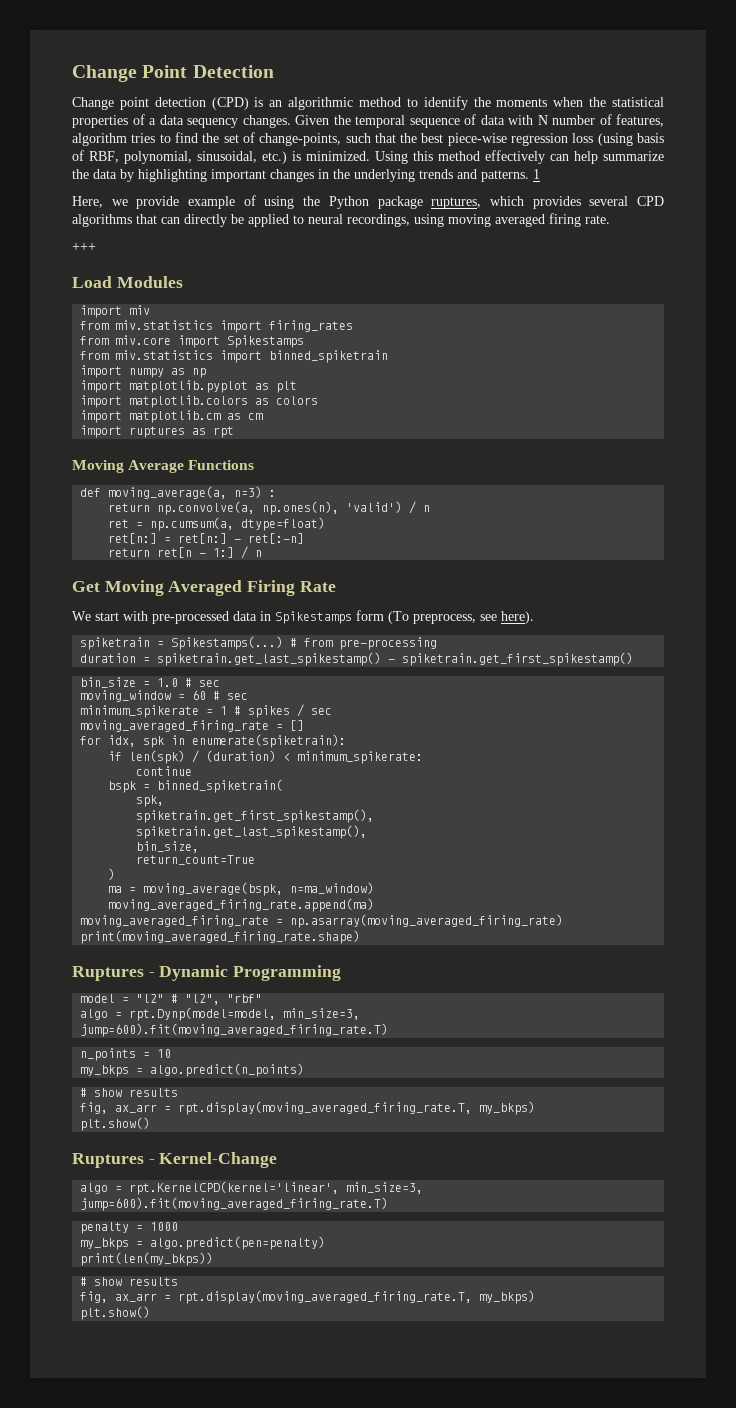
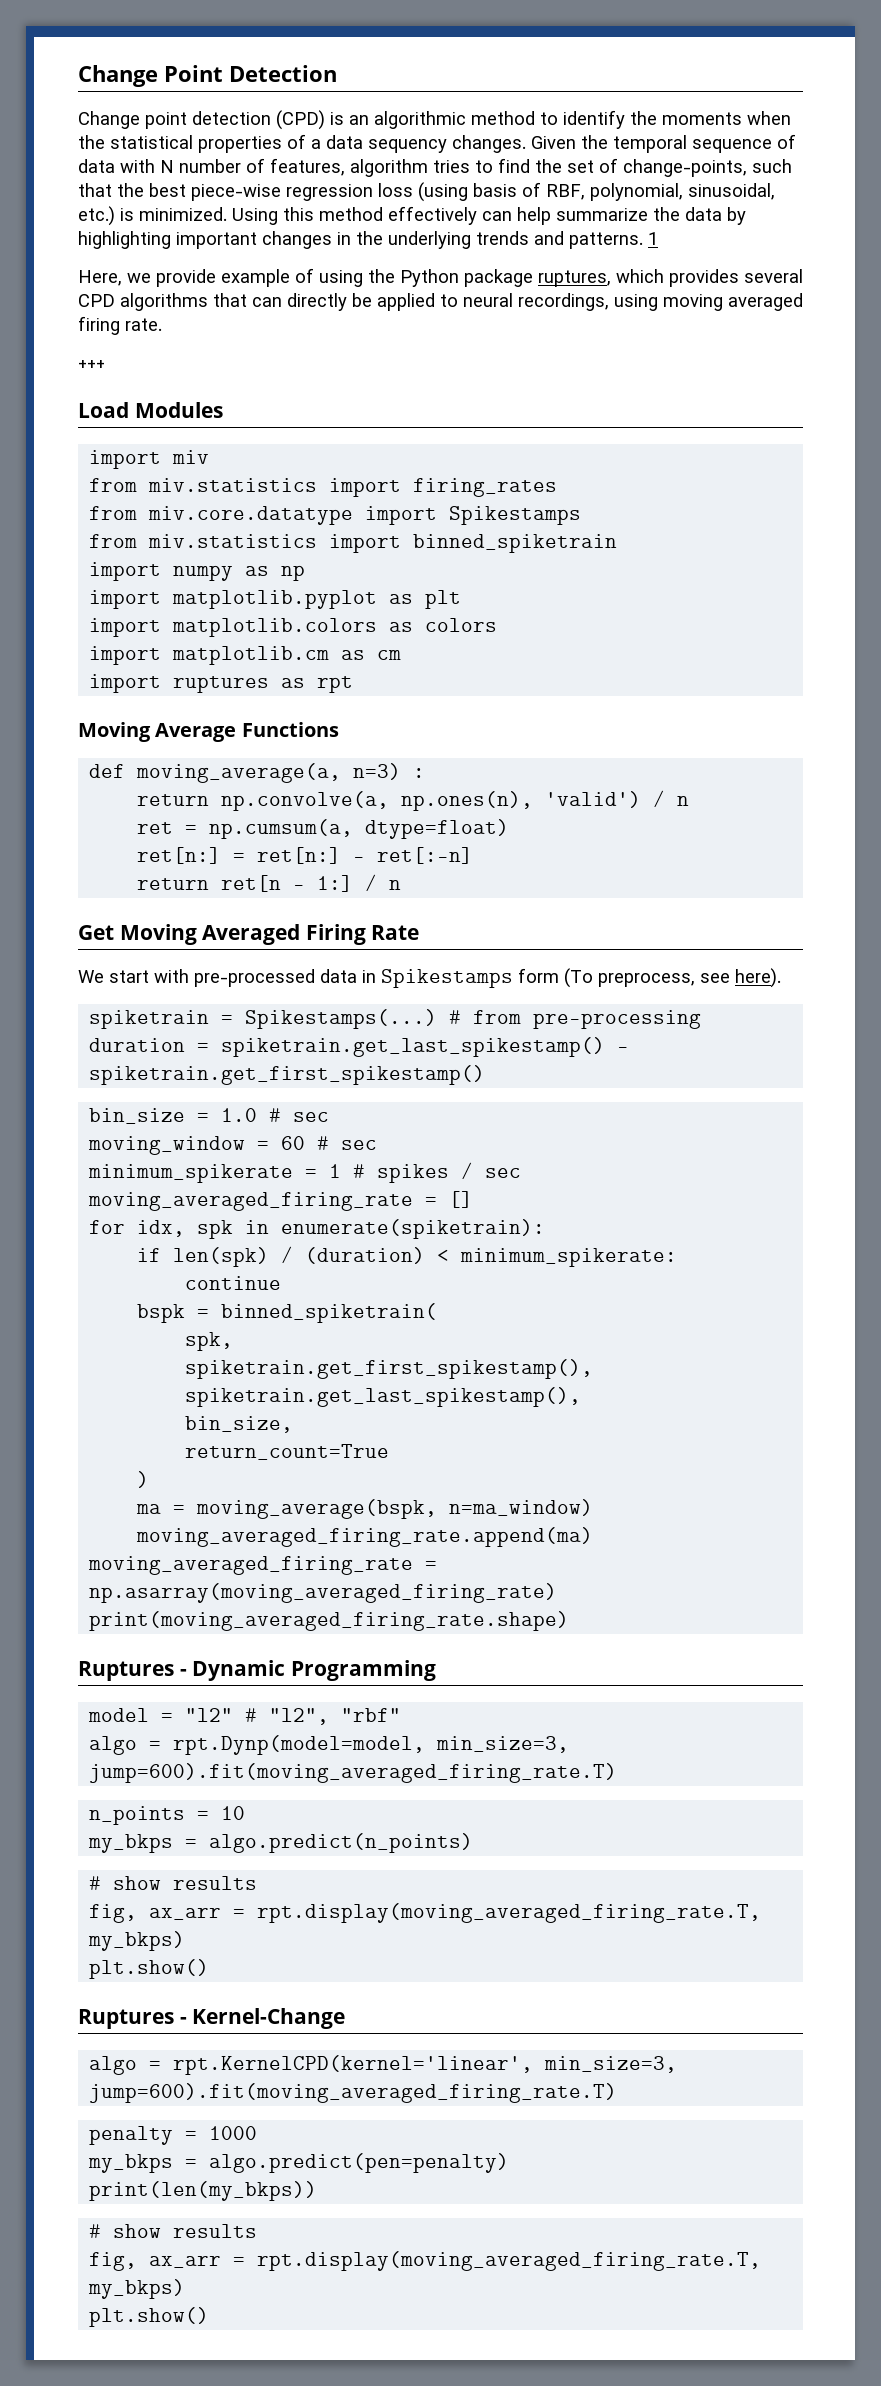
- from miv.core import Spikestamps
+ from miv.core.datatype import Spikestamps

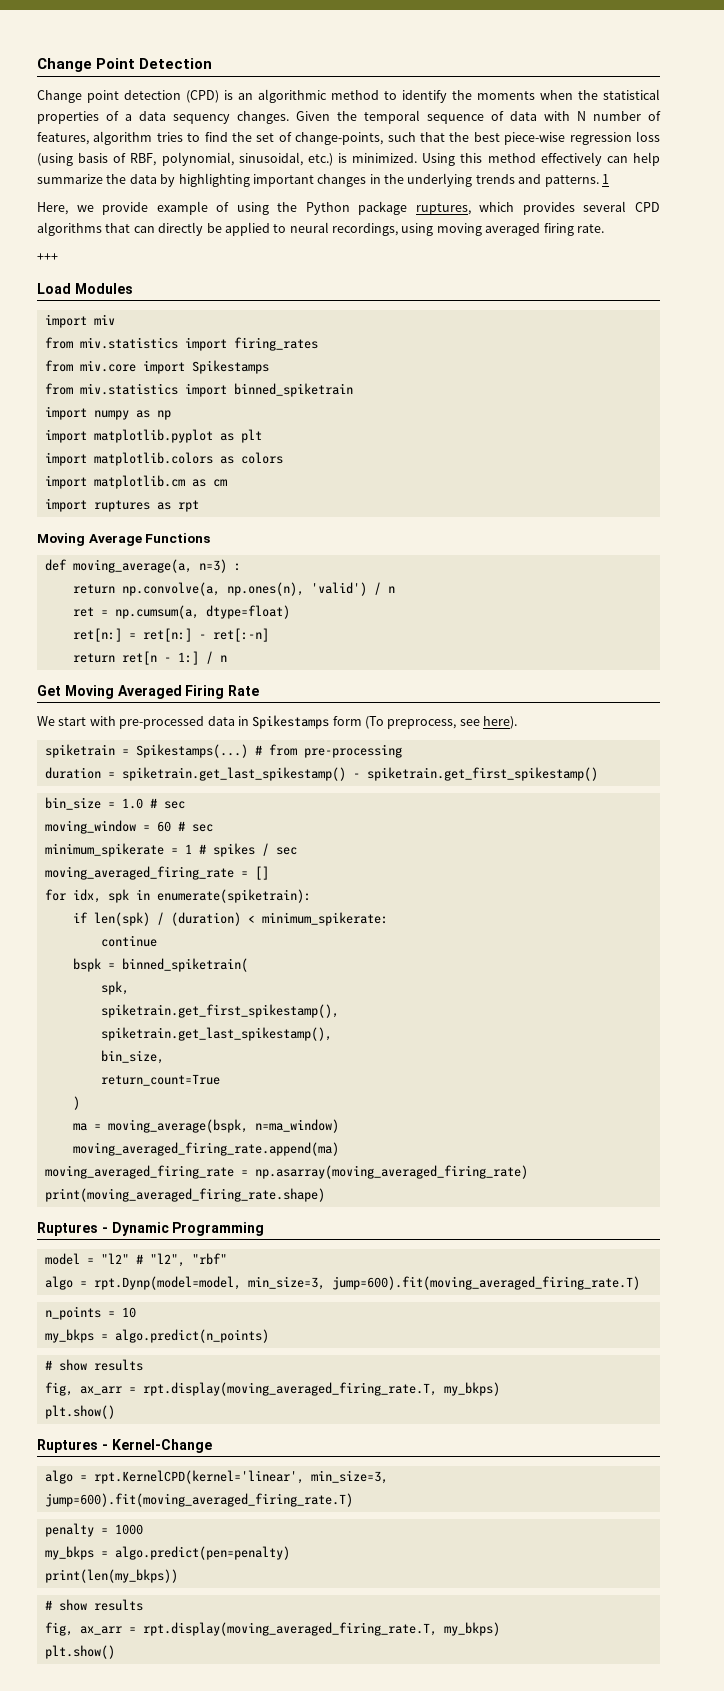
- from miv.core.datatype import Spikestamps
+ from miv.core import Spikestamps

